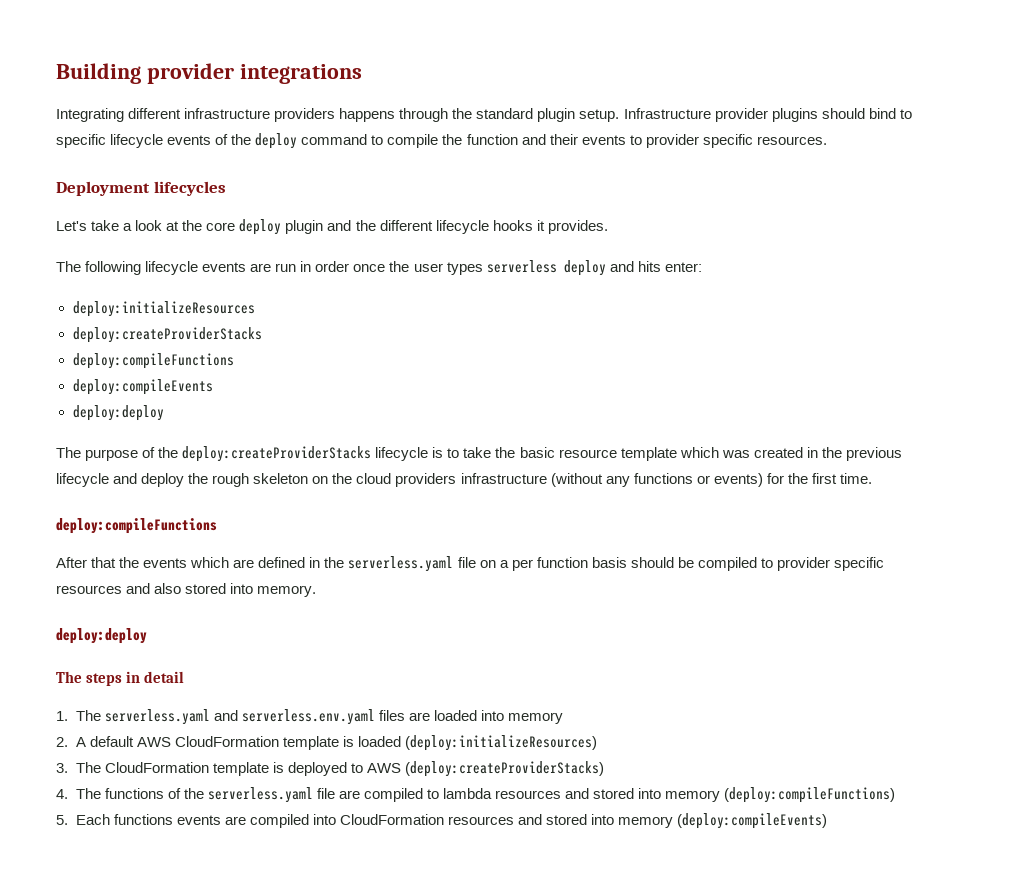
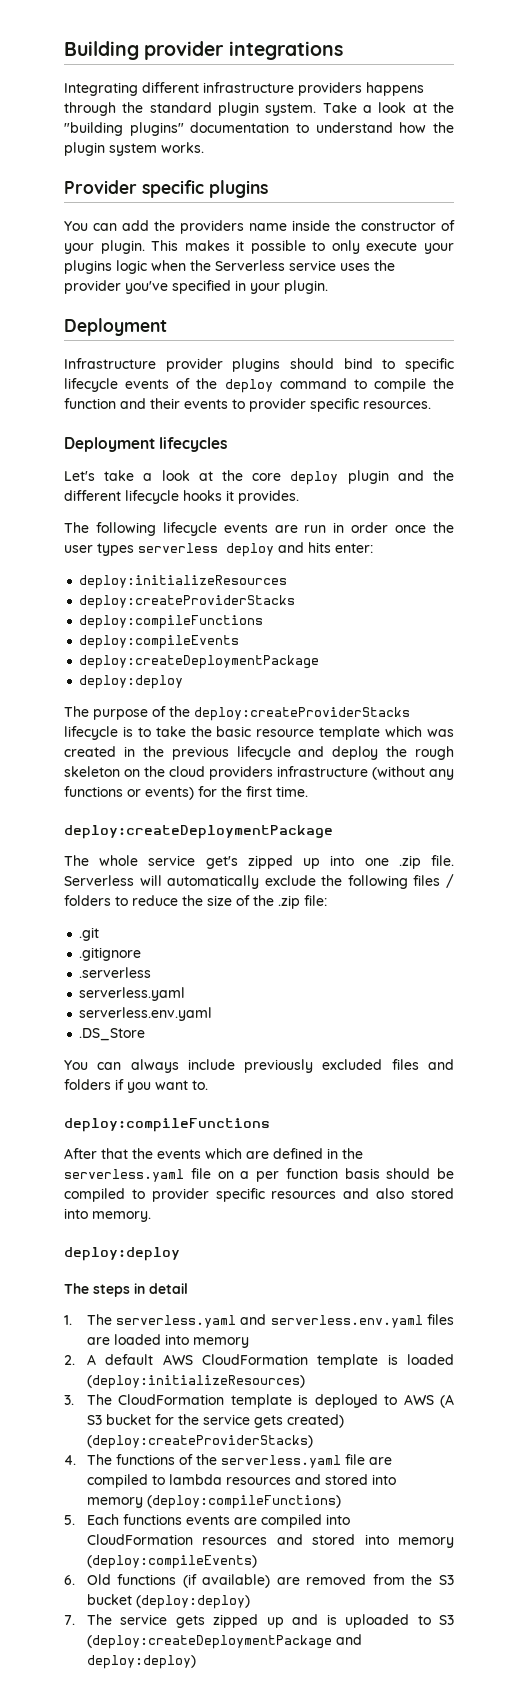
- Integrating different infrastructure providers happens through the standard plugin setup. Infrastructure provider plugins should bind to specific lifecycle events of the deploy command to compile the function and their events to provider specific resources.
+ Integrating different infrastructure providers happens through the standard plugin system. Take a look at the "building plugins" documentation to understand how the plugin system works.
+ Provider specific plugins
+ You can add the providers name inside the constructor of your plugin. This makes it possible to only execute your plugins logic when the Serverless service uses the provider you've specified in your plugin.
+ Deployment
+ Infrastructure provider plugins should bind to specific lifecycle events of the deploy command to compile the function and their events to provider specific resources.
  deploy:compileEvents
+ deploy:createDeploymentPackage
  The purpose of the deploy:createProviderStacks lifecycle is to take the basic resource template which was created in the previous lifecycle and deploy the rough skeleton on the cloud providers infrastructure (without any functions or events) for the first time.
+ deploy:createDeploymentPackage
+ The whole service get's zipped up into one .zip file. Serverless will automatically exclude the following files / folders to reduce the size of the .zip file:
+ .git
+ .gitignore
+ .serverless
+ serverless.yaml
+ serverless.env.yaml
+ .DS_Store
+ You can always include previously excluded files and folders if you want to.
- 3. The CloudFormation template is deployed to AWS (deploy:createProviderStacks)
+ 3. The CloudFormation template is deployed to AWS (A S3 bucket for the service gets created) (deploy:createProviderStacks)
+ 6. Old functions (if available) are removed from the S3 bucket (deploy:deploy)
+ 7. The service gets zipped up and is uploaded to S3 (deploy:createDeploymentPackage and deploy:deploy)

